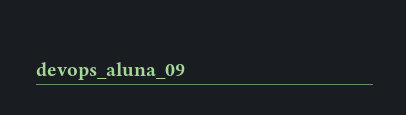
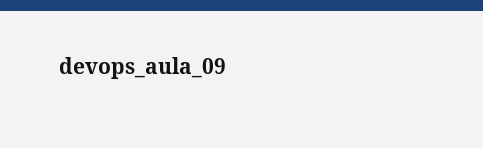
- devops_aluna_09
+ devops_aula_09

